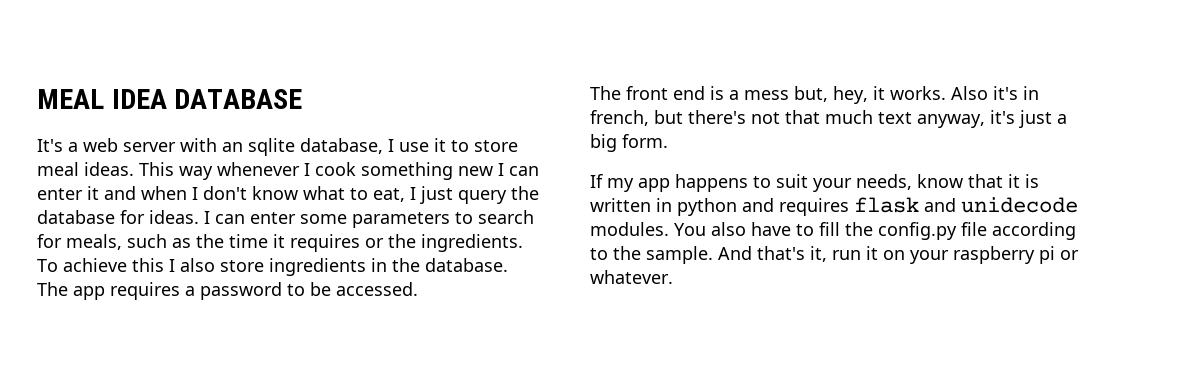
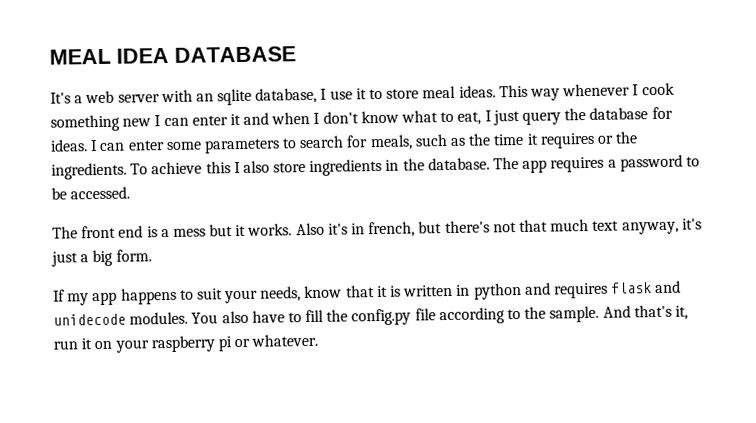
- The front end is a mess but, hey, it works.
+ The front end is a mess but it works.

